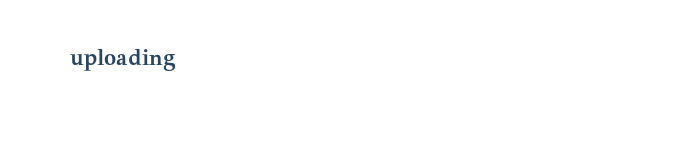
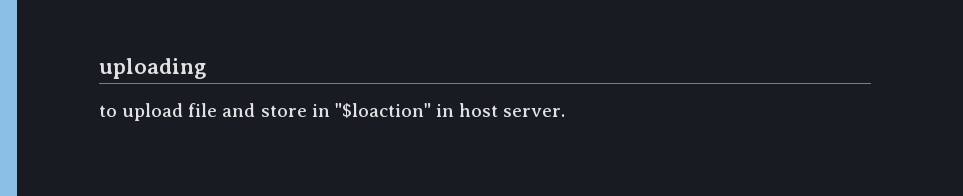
+ to upload file and store in "$loaction" in host server.

